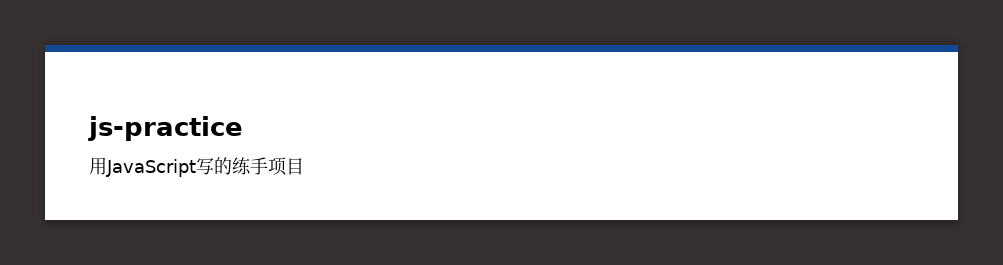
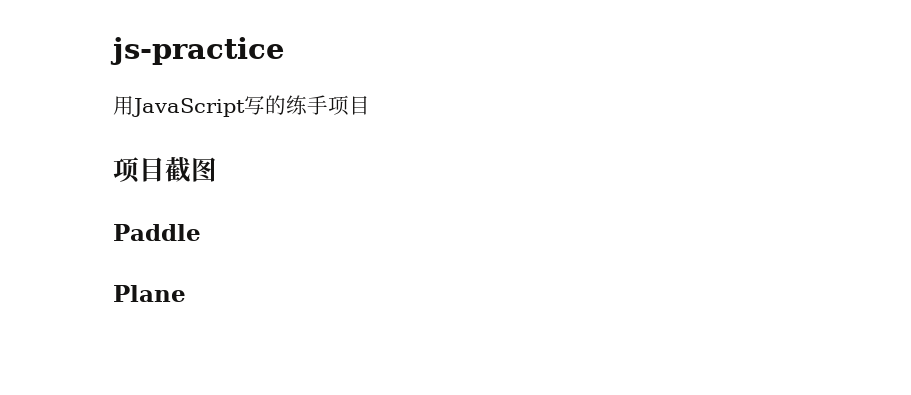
+ 项目截图
+ Paddle
+ Plane

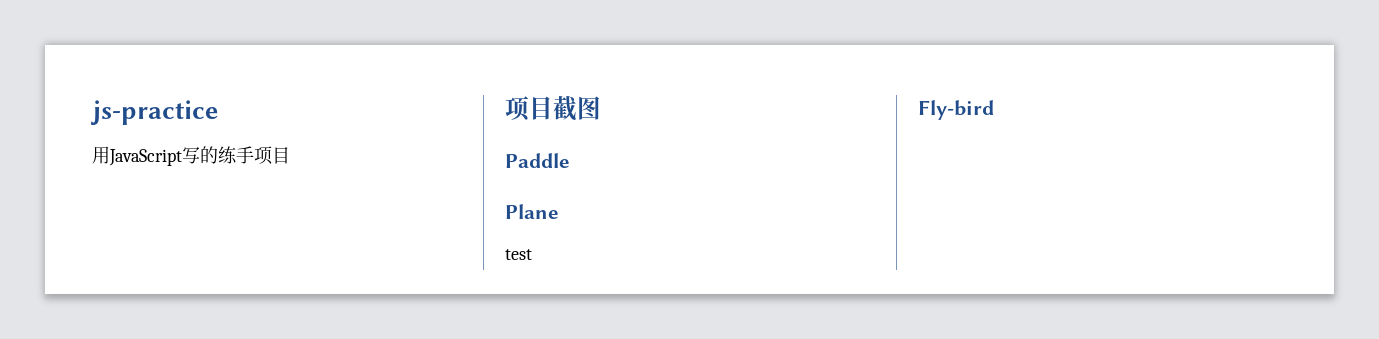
+ test
+ Fly-bird

